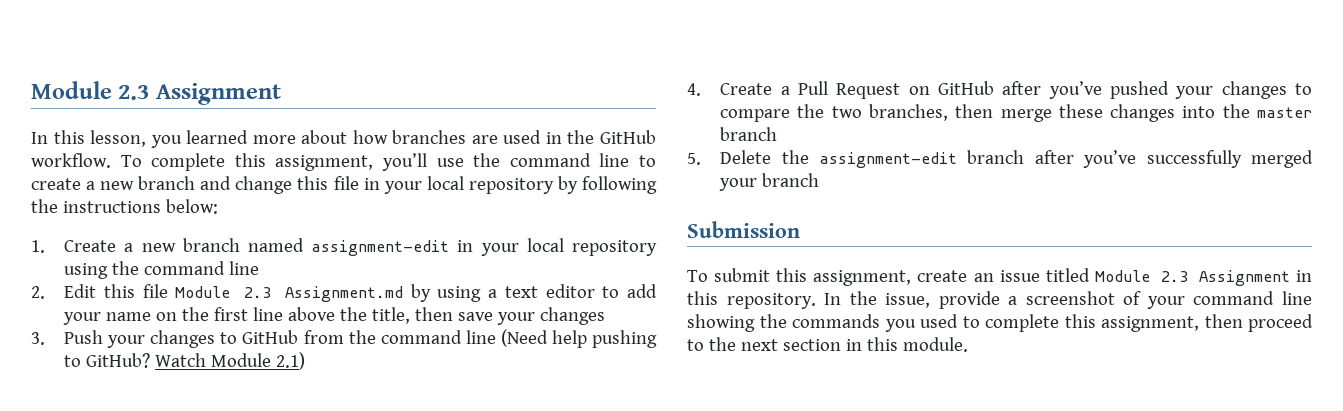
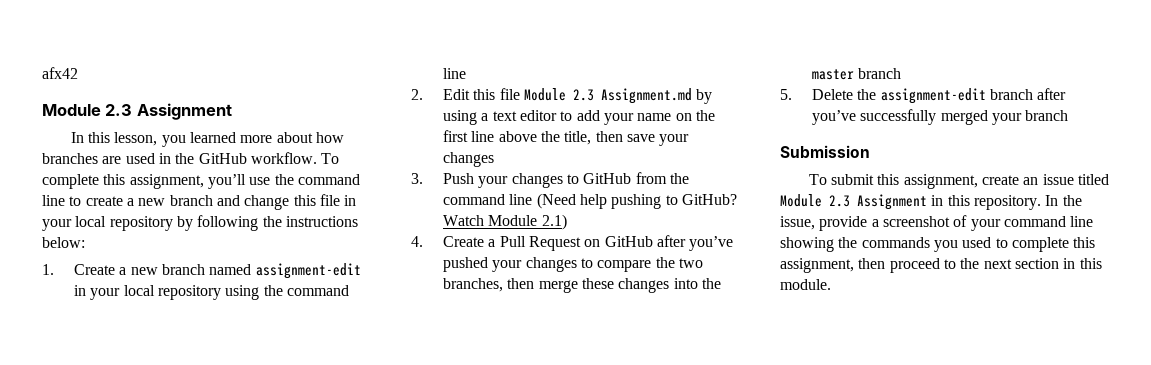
+ afx42

